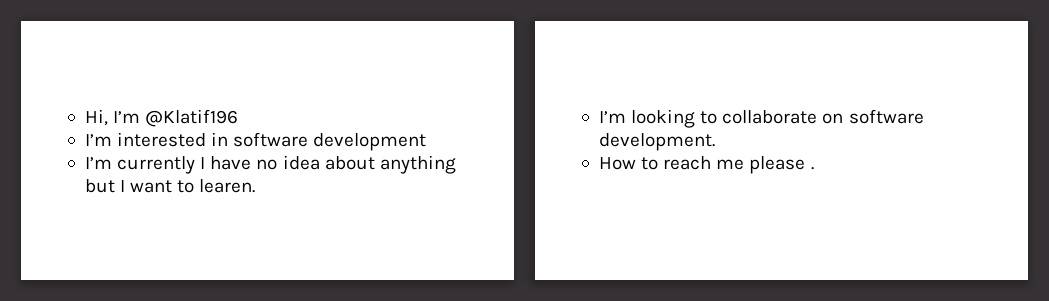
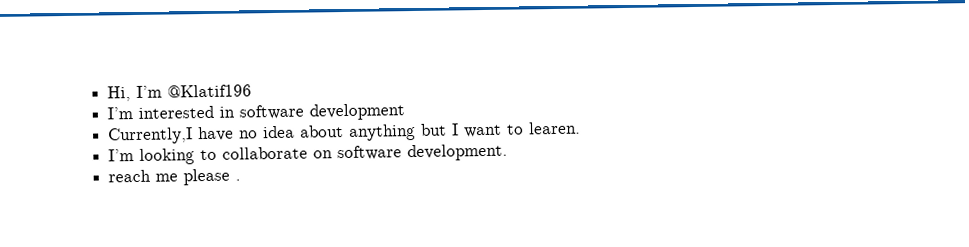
- I’m currently I have no idea about anything but I want to learen.
+ Currently,I have no idea about anything but I want to learen.
- How to reach me please .
+ reach me please .

